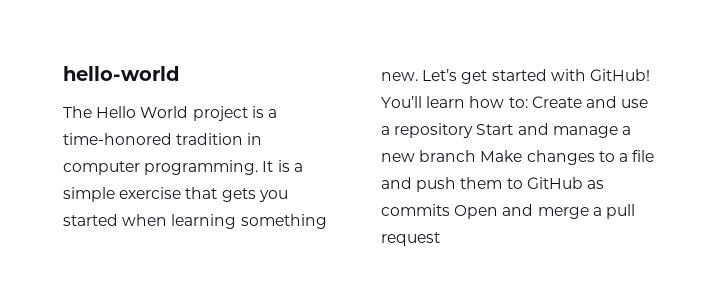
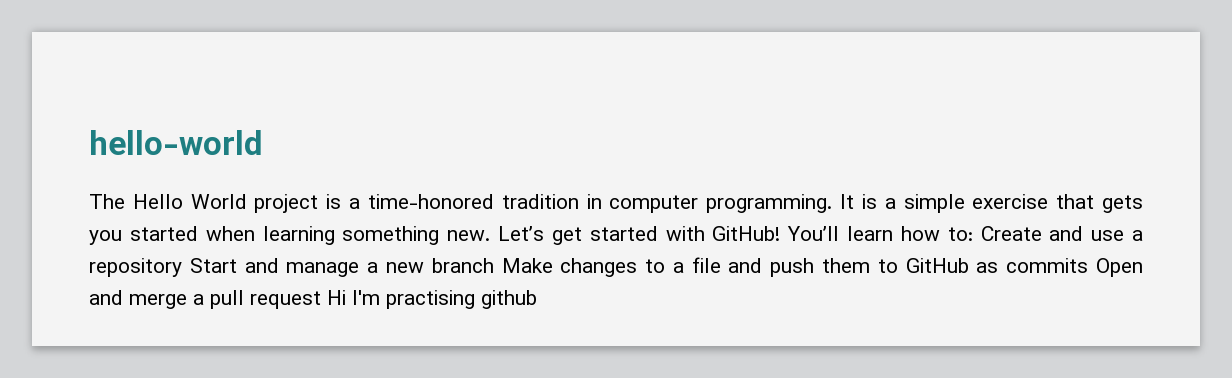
- You’ll learn how to: Create and use a repository Start and manage a new branch Make changes to a file and push them to GitHub as commits Open and merge a pull request
+ You’ll learn how to: Create and use a repository Start and manage a new branch Make changes to a file and push them to GitHub as commits Open and merge a pull request Hi I'm practising github

